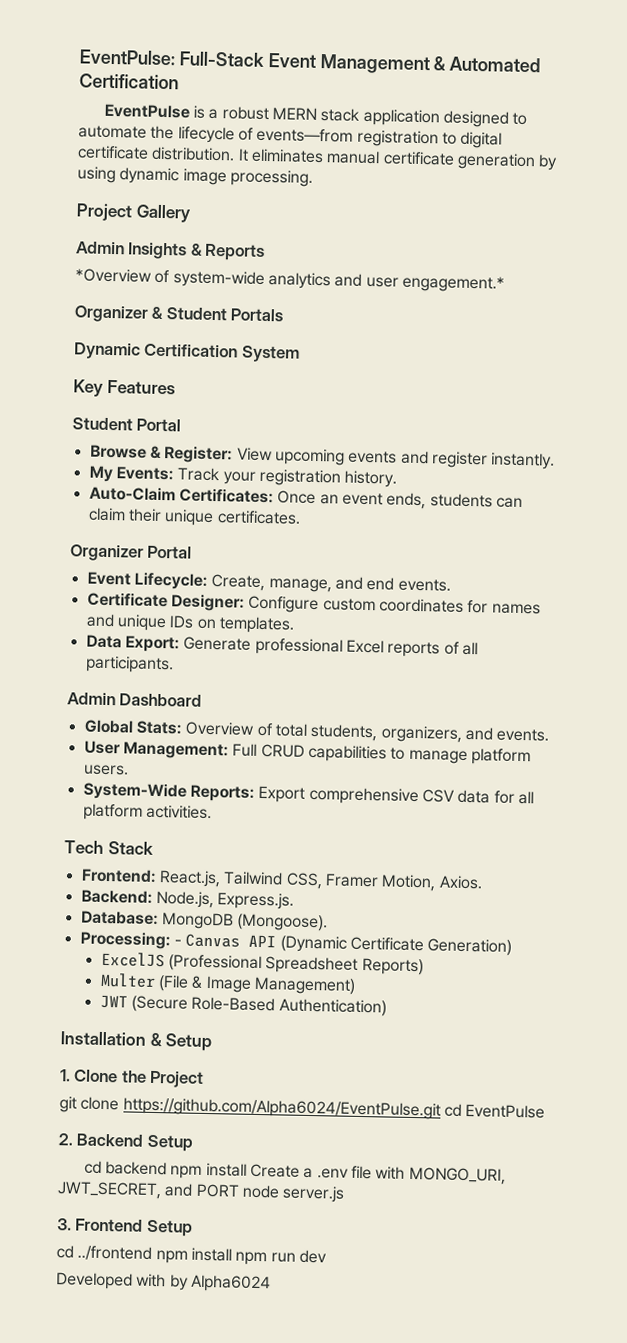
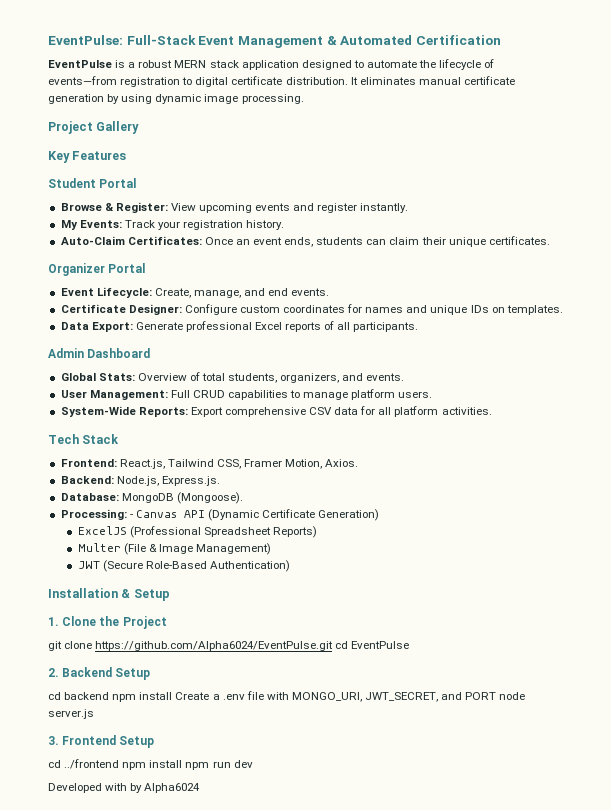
- Admin Insights & Reports
- *Overview of system-wide analytics and user engagement.*
- Organizer & Student Portals
- Dynamic Certification System

